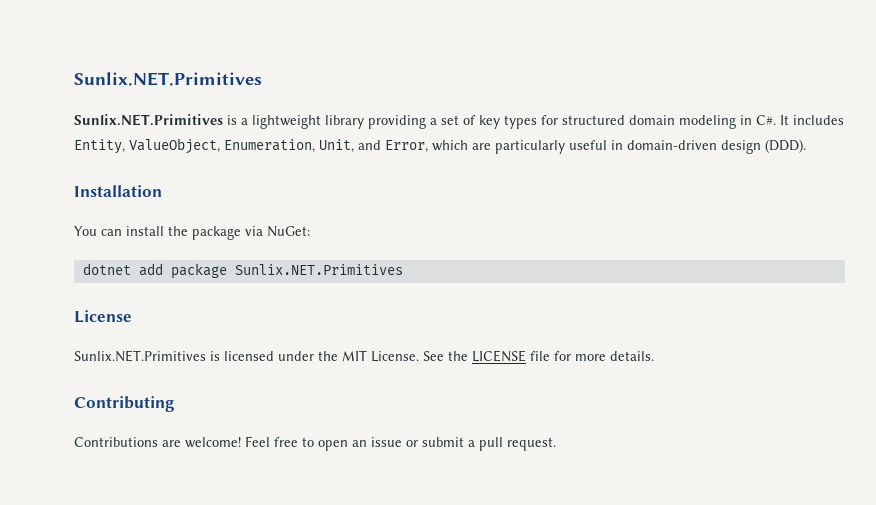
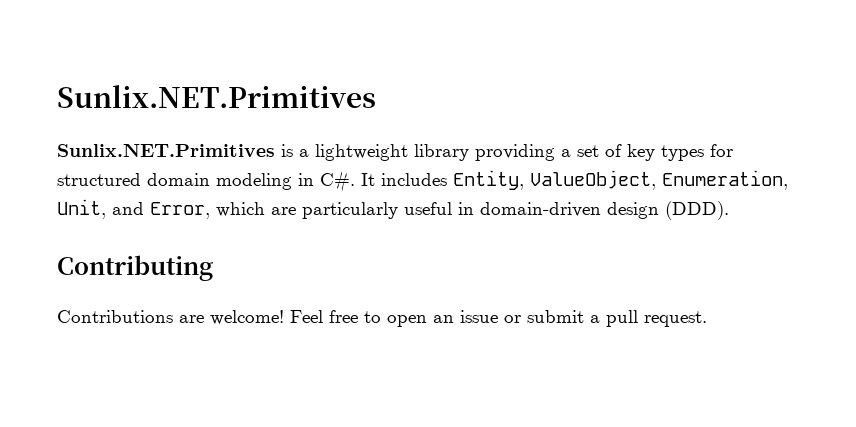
- Installation
- You can install the package via NuGet:
- dotnet add package Sunlix.NET.Primitives
- License
- Sunlix.NET.Primitives is licensed under the MIT License. See the LICENSE file for more details.

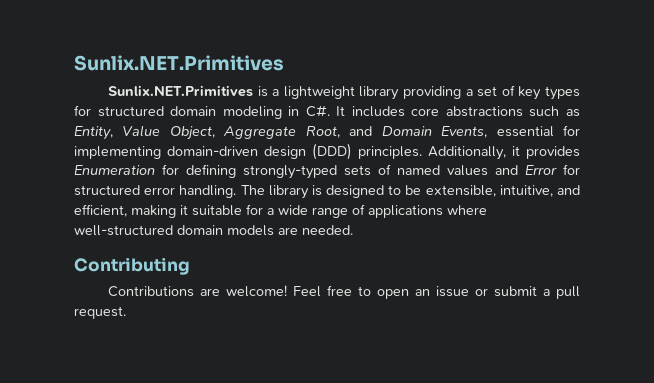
- Sunlix.NET.Primitives is a lightweight library providing a set of key types for structured domain modeling in C#. It includes Entity, ValueObject, Enumeration, Unit, and Error, which are particularly useful in domain-driven design (DDD).
+ Sunlix.NET.Primitives is a lightweight library providing a set of key types for structured domain modeling in C#. It includes core abstractions such as Entity, Value Object, Aggregate Root, and Domain Events, essential for implementing domain-driven design (DDD) principles. Additionally, it provides Enumeration for defining strongly-typed sets of named values and Error for structured error handling. The library is designed to be extensible, intuitive, and efficient, making it suitable for a wide range of applications where well-structured domain models are needed.

